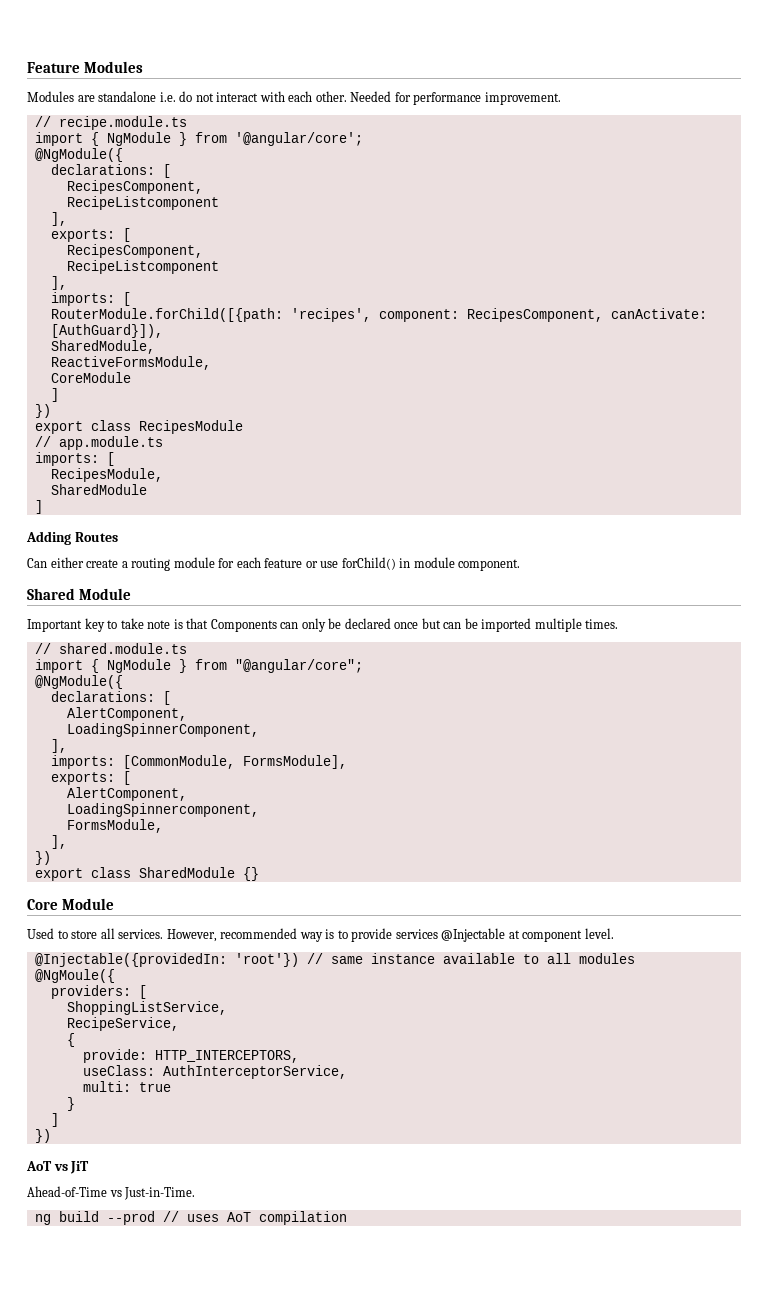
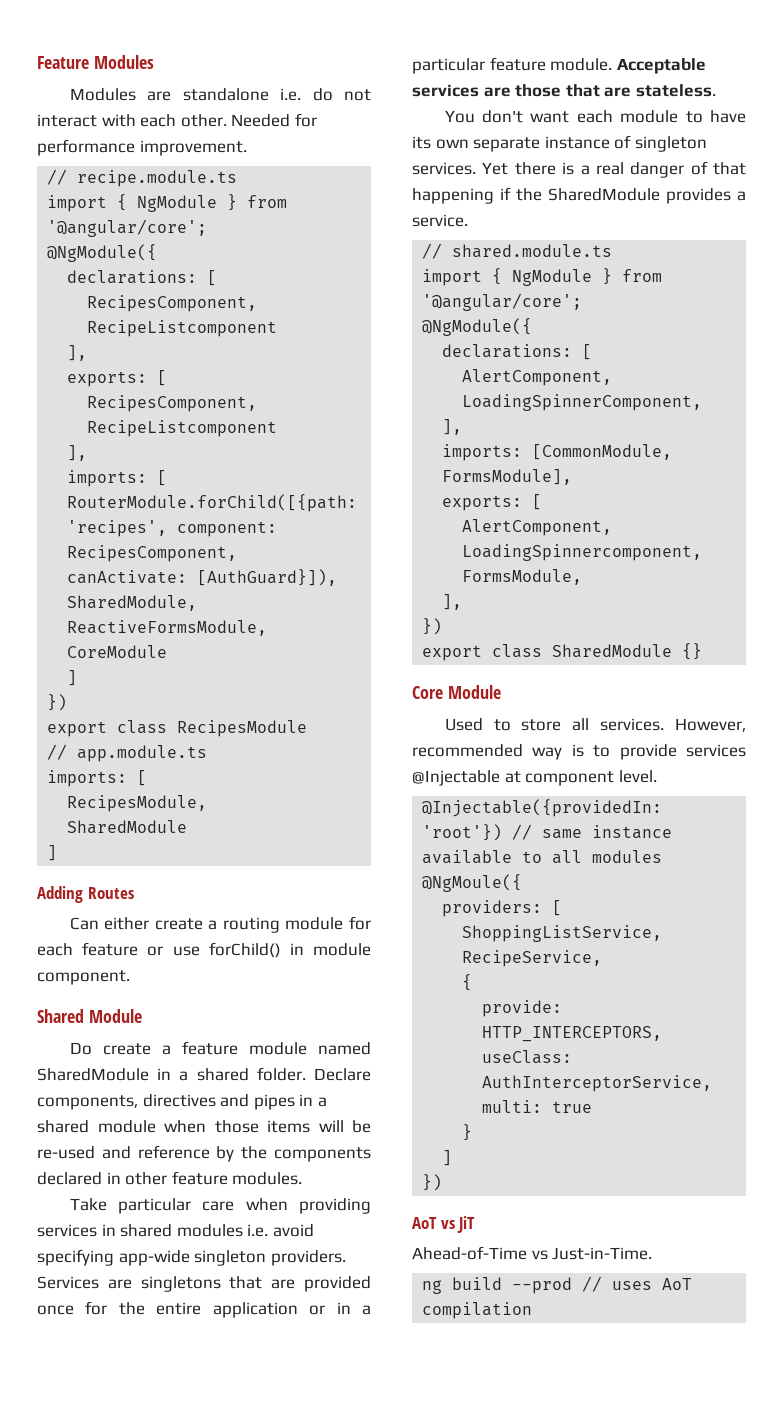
- Important key to take note is that Components can only be declared once but can be imported multiple times.
+ Do create a feature module named SharedModule in a shared folder. Declare components, directives and pipes in a shared module when those items will be re-used and reference by the components declared in other feature modules.
+ Take particular care when providing services in shared modules i.e. avoid specifying app-wide singleton providers. Services are singletons that are provided once for the entire application or in a particular feature module. Acceptable services are those that are stateless.
+ You don't want each module to have its own separate instance of singleton services. Yet there is a real danger of that happening if the SharedModule provides a service.
  // shared.module.ts
- import { NgModule } from "@angular/core";
+ import { NgModule } from '@angular/core';

